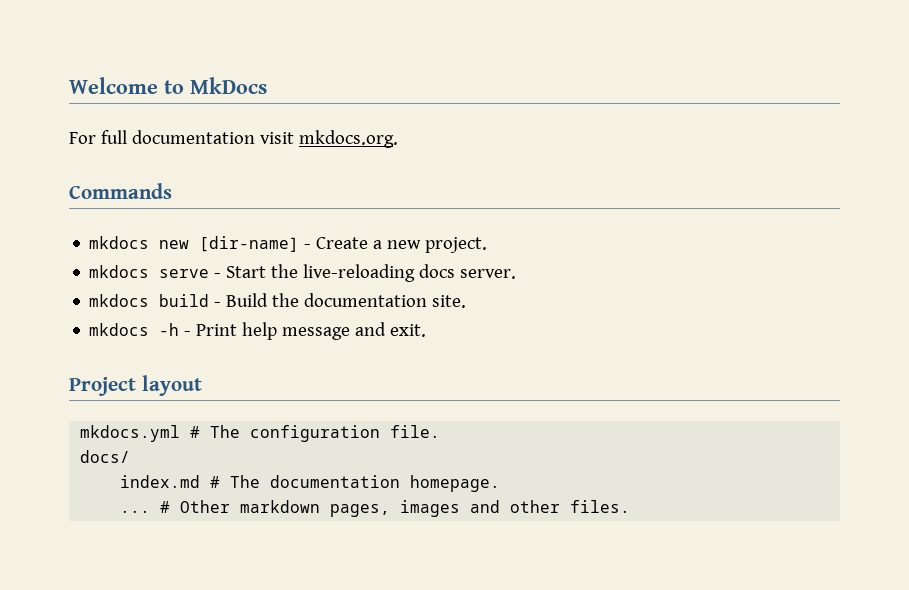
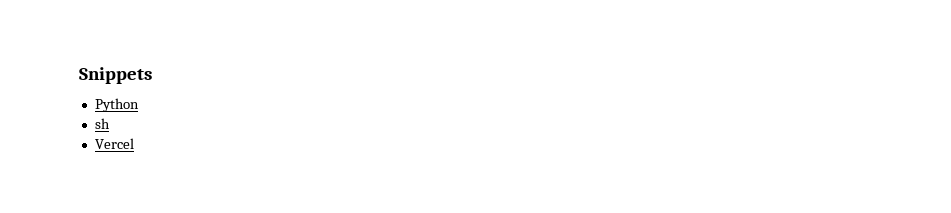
- Welcome to MkDocs
- For full documentation visit mkdocs.org.
- Commands
- mkdocs new [dir-name] - Create a new project.
- mkdocs serve - Start the live-reloading docs server.
- mkdocs build - Build the documentation site.
- mkdocs -h - Print help message and exit.
- Project layout
- mkdocs.yml # The configuration file.
- docs/
- index.md # The documentation homepage.
- ... # Other markdown pages, images and other files.
+ Snippets
+ Python
+ sh
+ Vercel

